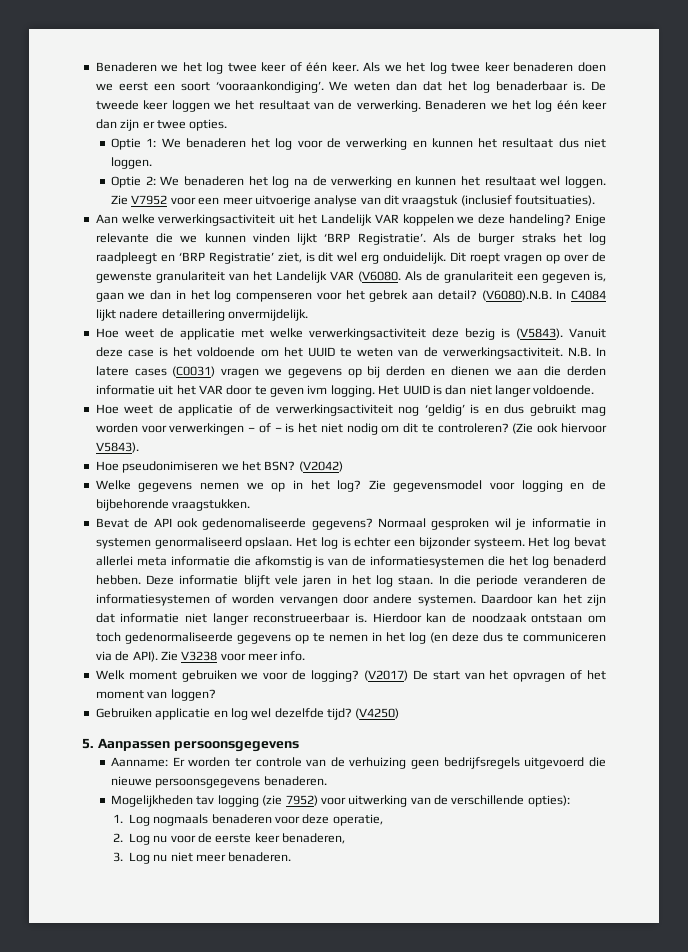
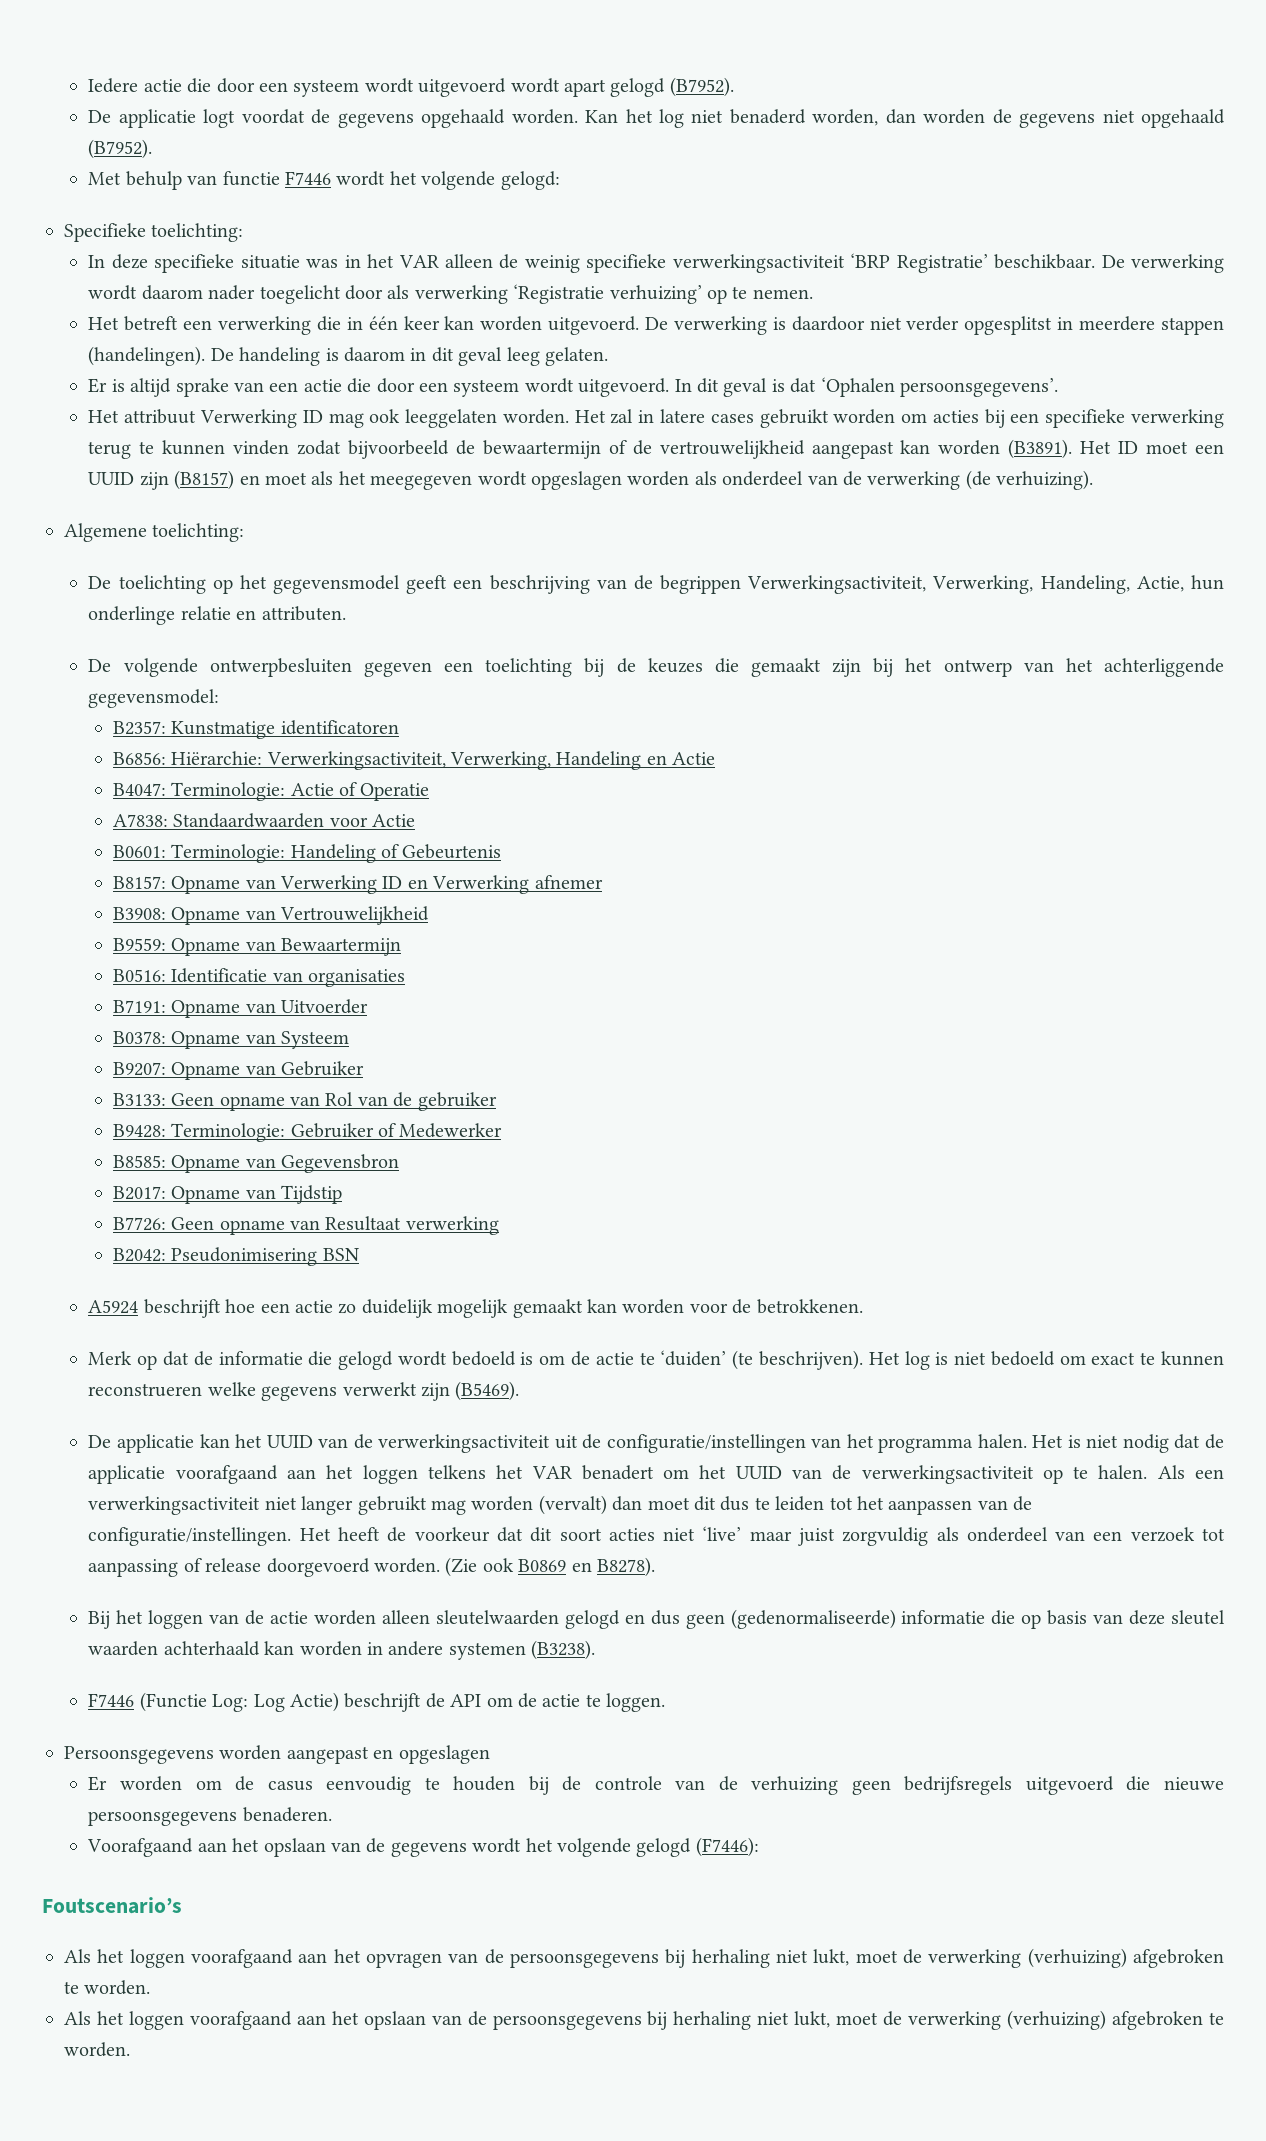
- Benaderen we het log twee keer of één keer. Als we het log twee keer benaderen doen we eerst een soort ‘vooraankondiging’. We weten dan dat het log benaderbaar is. De tweede keer loggen we het resultaat van de verwerking. Benaderen we het log één keer dan zijn er twee opties.
- Optie 1: We benaderen het log voor de verwerking en kunnen het resultaat dus niet loggen.
- Optie 2: We benaderen het log na de verwerking en kunnen het resultaat wel loggen. Zie V7952 voor een meer uitvoerige analyse van dit vraagstuk (inclusief foutsituaties).
- Aan welke verwerkingsactiviteit uit het Landelijk VAR koppelen we deze handeling? Enige relevante die we kunnen vinden lijkt ‘BRP Registratie’. Als de burger straks het log raadpleegt en ‘BRP Registratie’ ziet, is dit wel erg onduidelijk. Dit roept vragen op over de gewenste granulariteit van het Landelijk VAR (V6080. Als de granulariteit een gegeven is, gaan we dan in het log compenseren voor het gebrek aan detail? (V6080).N.B. In C4084 lijkt nadere detaillering onvermijdelijk.
- Hoe weet de applicatie met welke verwerkingsactiviteit deze bezig is (V5843). Vanuit deze case is het voldoende om het UUID te weten van de verwerkingsactiviteit. N.B. In latere cases (C0031) vragen we gegevens op bij derden en dienen we aan die derden informatie uit het VAR door te geven ivm logging. Het UUID is dan niet langer voldoende.
- Hoe weet de applicatie of de verwerkingsactiviteit nog ‘geldig’ is en dus gebruikt mag worden voor verwerkingen – of – is het niet nodig om dit te controleren? (Zie ook hiervoor V5843).
- Hoe pseudonimiseren we het BSN? (V2042)
- Welke gegevens nemen we op in het log? Zie gegevensmodel voor logging en de bijbehorende vraagstukken.
- Bevat de API ook gedenomaliseerde gegevens? Normaal gesproken wil je informatie in systemen genormaliseerd opslaan. Het log is echter een bijzonder systeem. Het log bevat allerlei meta informatie die afkomstig is van de informatiesystemen die het log benaderd hebben. Deze informatie blijft vele jaren in het log staan. In die periode veranderen de informatiesystemen of worden vervangen door andere systemen. Daardoor kan het zijn dat informatie niet langer reconstrueerbaar is. Hierdoor kan de noodzaak ontstaan om toch gedenormaliseerde gegevens op te nemen in het log (en deze dus te communiceren via de API). Zie V3238 voor meer info.
- Welk moment gebruiken we voor de logging? (V2017) De start van het opvragen of het moment van loggen?
- Gebruiken applicatie en log wel dezelfde tijd? (V4250)
- 5. Aanpassen persoonsgegevens
- Aanname: Er worden ter controle van de verhuizing geen bedrijfsregels uitgevoerd die nieuwe persoonsgegevens benaderen.
+ Iedere actie die door een systeem wordt uitgevoerd wordt apart gelogd (B7952).
+ De applicatie logt voordat de gegevens opgehaald worden. Kan het log niet benaderd worden, dan worden de gegevens niet opgehaald (B7952).
+ Met behulp van functie F7446 wordt het volgende gelogd:
+ Specifieke toelichting:
+ In deze specifieke situatie was in het VAR alleen de weinig specifieke verwerkingsactiviteit ‘BRP Registratie’ beschikbaar. De verwerking wordt daarom nader toegelicht door als verwerking ‘Registratie verhuizing’ op te nemen.
+ Het betreft een verwerking die in één keer kan worden uitgevoerd. De verwerking is daardoor niet verder opgesplitst in meerdere stappen (handelingen). De handeling is daarom in dit geval leeg gelaten.
+ Er is altijd sprake van een actie die door een systeem wordt uitgevoerd. In dit geval is dat ‘Ophalen persoonsgegevens’.
+ Het attribuut Verwerking ID mag ook leeggelaten worden. Het zal in latere cases gebruikt worden om acties bij een specifieke verwerking terug te kunnen vinden zodat bijvoorbeeld de bewaartermijn of de vertrouwelijkheid aangepast kan worden (B3891). Het ID moet een UUID zijn (B8157) en moet als het meegegeven wordt opgeslagen worden als onderdeel van de verwerking (de verhuizing).
+ Algemene toelichting:
+ De toelichting op het gegevensmodel geeft een beschrijving van de begrippen Verwerkingsactiviteit, Verwerking, Handeling, Actie, hun onderlinge relatie en attributen.
+ De volgende ontwerpbesluiten gegeven een toelichting bij de keuzes die gemaakt zijn bij het ontwerp van het achterliggende gegevensmodel:
+ B2357: Kunstmatige identificatoren
+ B6856: Hiërarchie: Verwerkingsactiviteit, Verwerking, Handeling en Actie
+ B4047: Terminologie: Actie of Operatie
+ A7838: Standaardwaarden voor Actie
+ B0601: Terminologie: Handeling of Gebeurtenis
+ B8157: Opname van Verwerking ID en Verwerking afnemer
+ B3908: Opname van Vertrouwelijkheid
+ B9559: Opname van Bewaartermijn
+ B0516: Identificatie van organisaties
+ B7191: Opname van Uitvoerder
+ B0378: Opname van Systeem
+ B9207: Opname van Gebruiker
+ B3133: Geen opname van Rol van de gebruiker
+ B9428: Terminologie: Gebruiker of Medewerker
+ B8585: Opname van Gegevensbron
+ B2017: Opname van Tijdstip
+ B7726: Geen opname van Resultaat verwerking
+ B2042: Pseudonimisering BSN
+ A5924 beschrijft hoe een actie zo duidelijk mogelijk gemaakt kan worden voor de betrokkenen.
+ Merk op dat de informatie die gelogd wordt bedoeld is om de actie te ‘duiden’ (te beschrijven). Het log is niet bedoeld om exact te kunnen reconstrueren welke gegevens verwerkt zijn (B5469).
+ De applicatie kan het UUID van de verwerkingsactiviteit uit de configuratie/instellingen van het programma halen. Het is niet nodig dat de applicatie voorafgaand aan het loggen telkens het VAR benadert om het UUID van de verwerkingsactiviteit op te halen. Als een verwerkingsactiviteit niet langer gebruikt mag worden (vervalt) dan moet dit dus te leiden tot het aanpassen van de configuratie/instellingen. Het heeft de voorkeur dat dit soort acties niet ‘live’ maar juist zorgvuldig als onderdeel van een verzoek tot aanpassing of release doorgevoerd worden. (Zie ook B0869 en B8278).
+ Bij het loggen van de actie worden alleen sleutelwaarden gelogd en dus geen (gedenormaliseerde) informatie die op basis van deze sleutel waarden achterhaald kan worden in andere systemen (B3238).
+ F7446 (Functie Log: Log Actie) beschrijft de API om de actie te loggen.
+ Persoonsgegevens worden aangepast en opgeslagen
+ Er worden om de casus eenvoudig te houden bij de controle van de verhuizing geen bedrijfsregels uitgevoerd die nieuwe persoonsgegevens benaderen.
- Mogelijkheden tav logging (zie 7952) voor uitwerking van de verschillende opties):
- 1. Log nogmaals benaderen voor deze operatie,
- 2. Log nu voor de eerste keer benaderen,
- 3. Log nu niet meer benaderen.
+ Voorafgaand aan het opslaan van de gegevens wordt het volgende gelogd (F7446):
+ Foutscenario’s
+ Als het loggen voorafgaand aan het opvragen van de persoonsgegevens bij herhaling niet lukt, moet de verwerking (verhuizing) afgebroken te worden.
+ Als het loggen voorafgaand aan het opslaan van de persoonsgegevens bij herhaling niet lukt, moet de verwerking (verhuizing) afgebroken te worden.

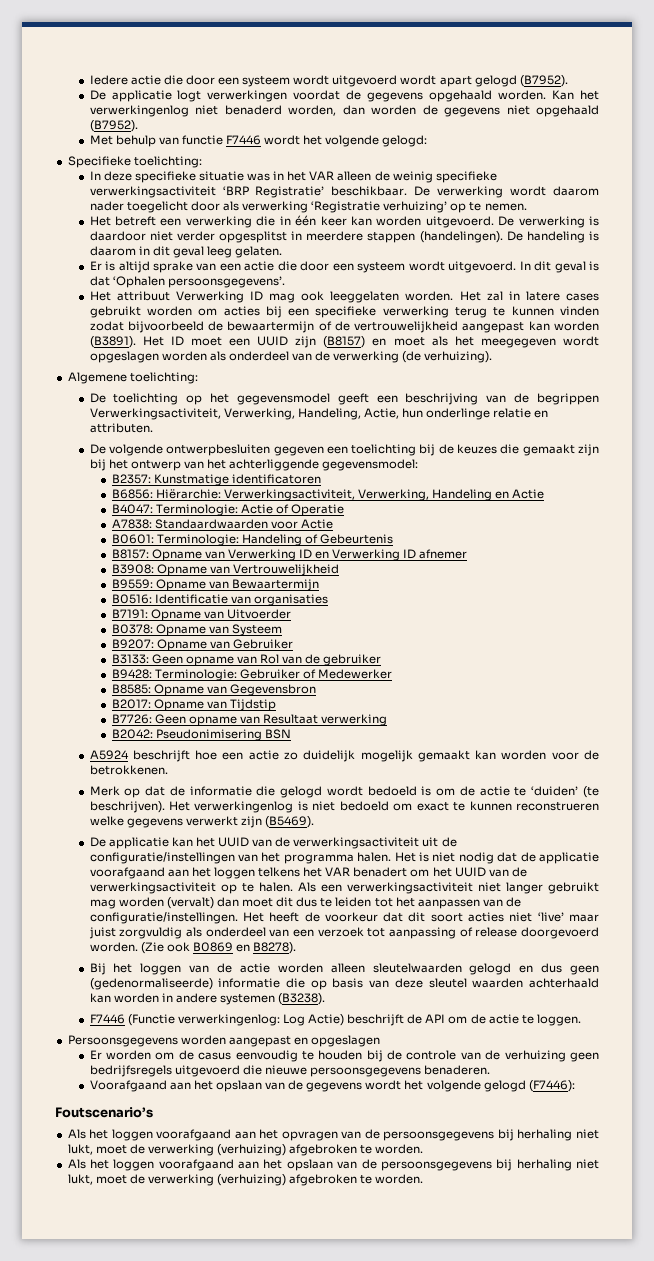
- De applicatie logt voordat de gegevens opgehaald worden.
+ De applicatie logt verwerkingen voordat de gegevens opgehaald worden.
- Kan het log niet benaderd worden, dan worden de gegevens niet opgehaald (B7952).
+ Kan het verwerkingenlog niet benaderd worden, dan worden de gegevens niet opgehaald (B7952).
- B8157: Opname van Verwerking ID en Verwerking afnemer
+ B8157: Opname van Verwerking ID en Verwerking ID afnemer
- Het log is niet bedoeld om exact te kunnen reconstrueren welke gegevens verwerkt zijn (B5469).
+ Het verwerkingenlog is niet bedoeld om exact te kunnen reconstrueren welke gegevens verwerkt zijn (B5469).
- F7446 (Functie Log: Log Actie) beschrijft de API om de actie te loggen.
+ F7446 (Functie verwerkingenlog: Log Actie) beschrijft de API om de actie te loggen.

